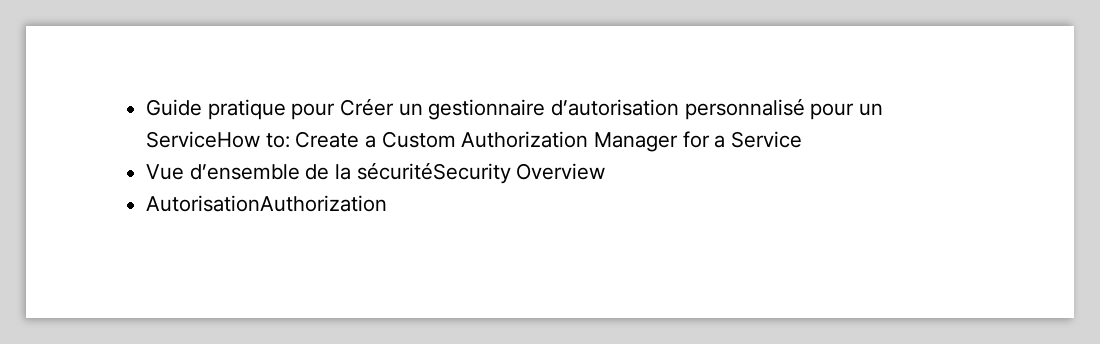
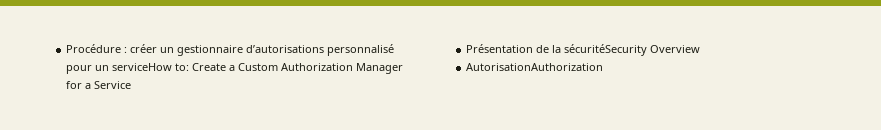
- Guide pratique pour Créer un gestionnaire d’autorisation personnalisé pour un ServiceHow to: Create a Custom Authorization Manager for a Service
+ Procédure : créer un gestionnaire d’autorisations personnalisé pour un serviceHow to: Create a Custom Authorization Manager for a Service
- Vue d’ensemble de la sécuritéSecurity Overview
+ Présentation de la sécuritéSecurity Overview

